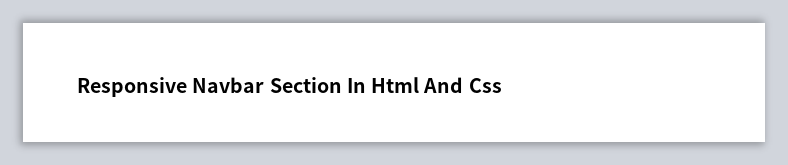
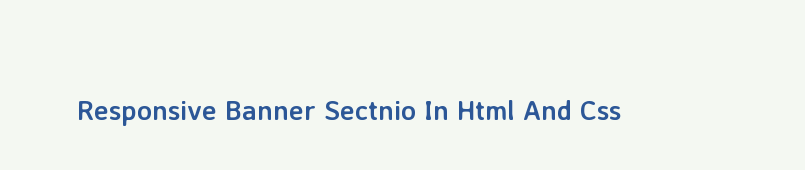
- Responsive Navbar Section In Html And Css
+ Responsive Banner Sectnio In Html And Css

